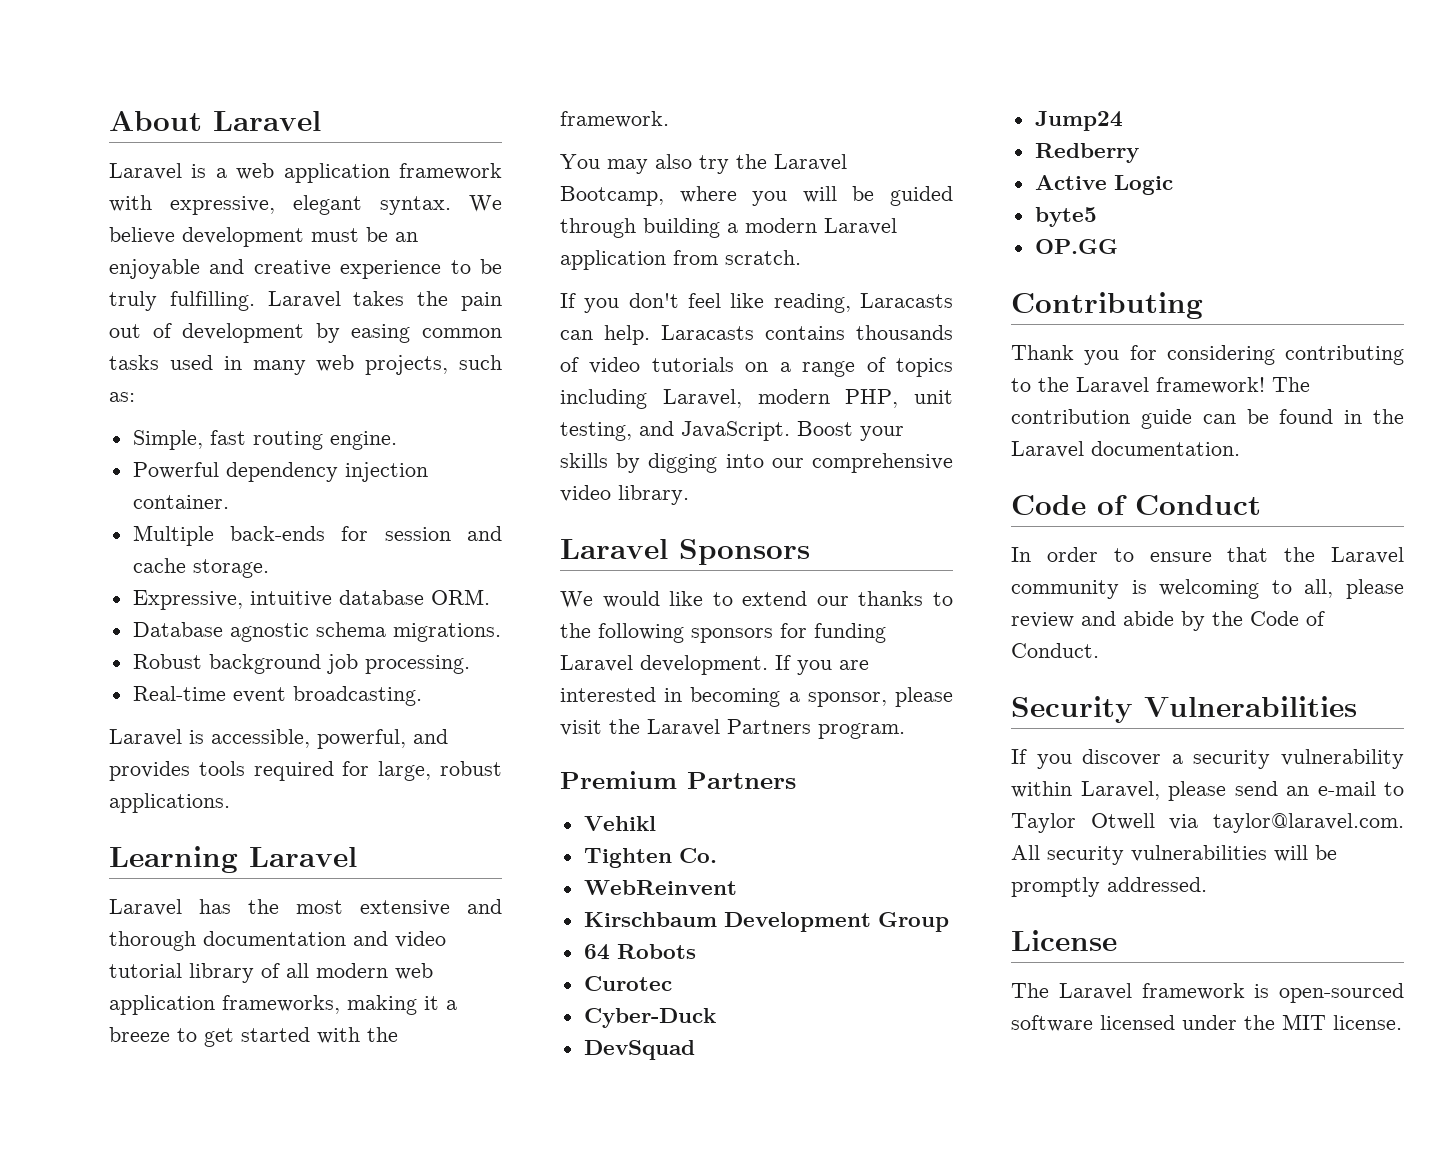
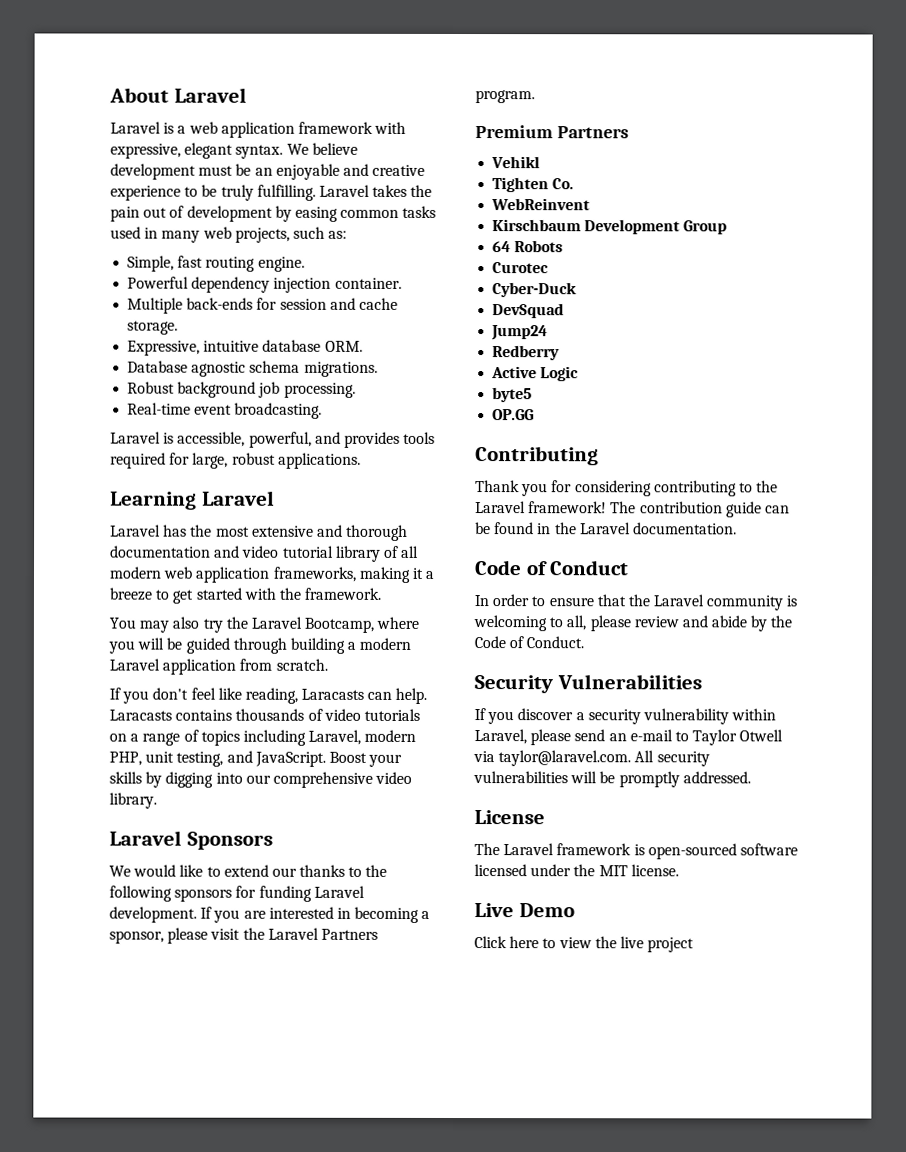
+ Live Demo
+ Click here to view the live project

